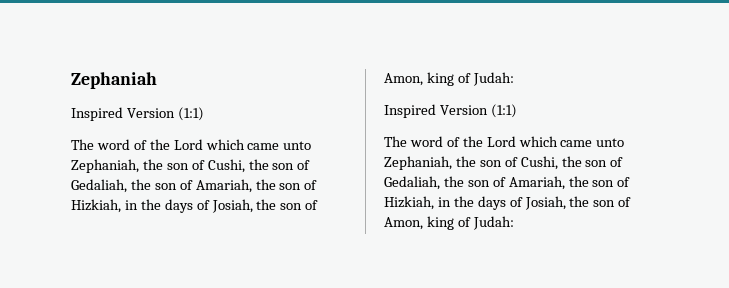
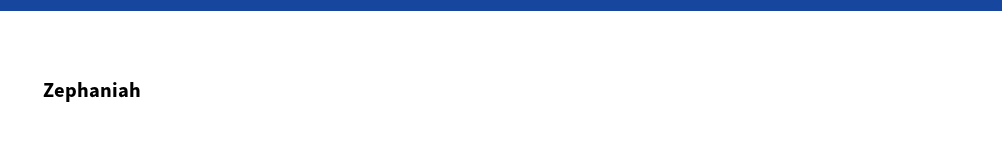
  Zephaniah
- Inspired Version (1:1)
- The word of the Lord which came unto Zephaniah, the son of Cushi, the son of Gedaliah, the son of Amariah, the son of Hizkiah, in the days of Josiah, the son of Amon, king of Judah:
- Inspired Version (1:1)
- The word of the Lord which came unto Zephaniah, the son of Cushi, the son of Gedaliah, the son of Amariah, the son of Hizkiah, in the days of Josiah, the son of Amon, king of Judah:

